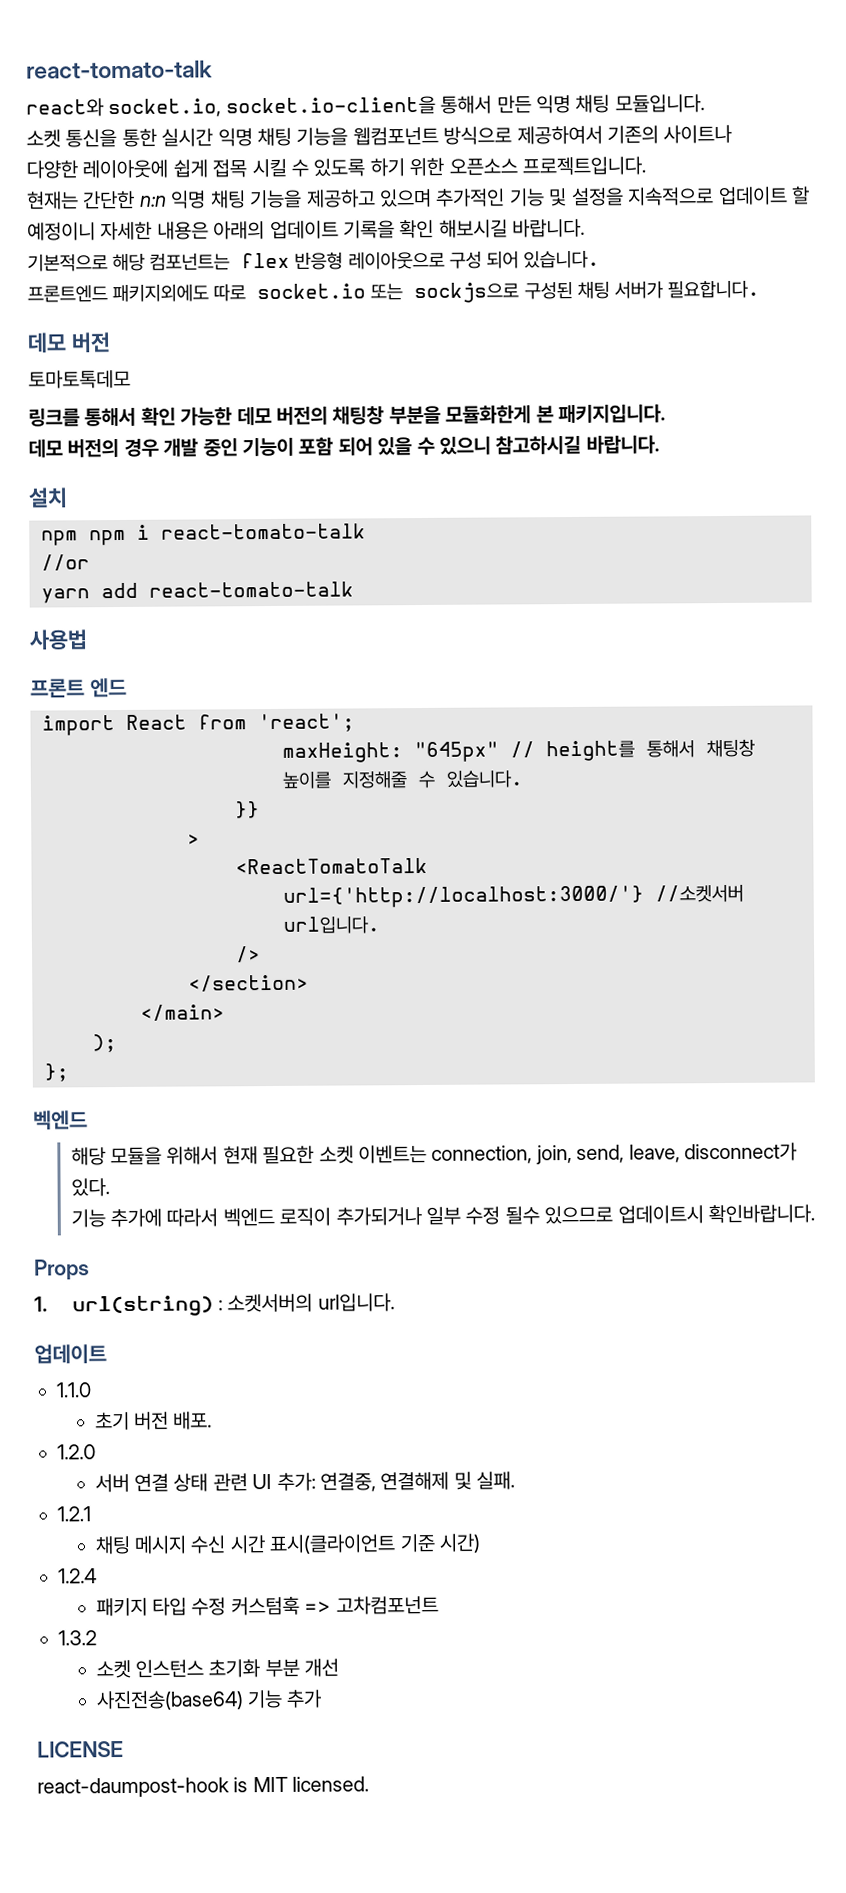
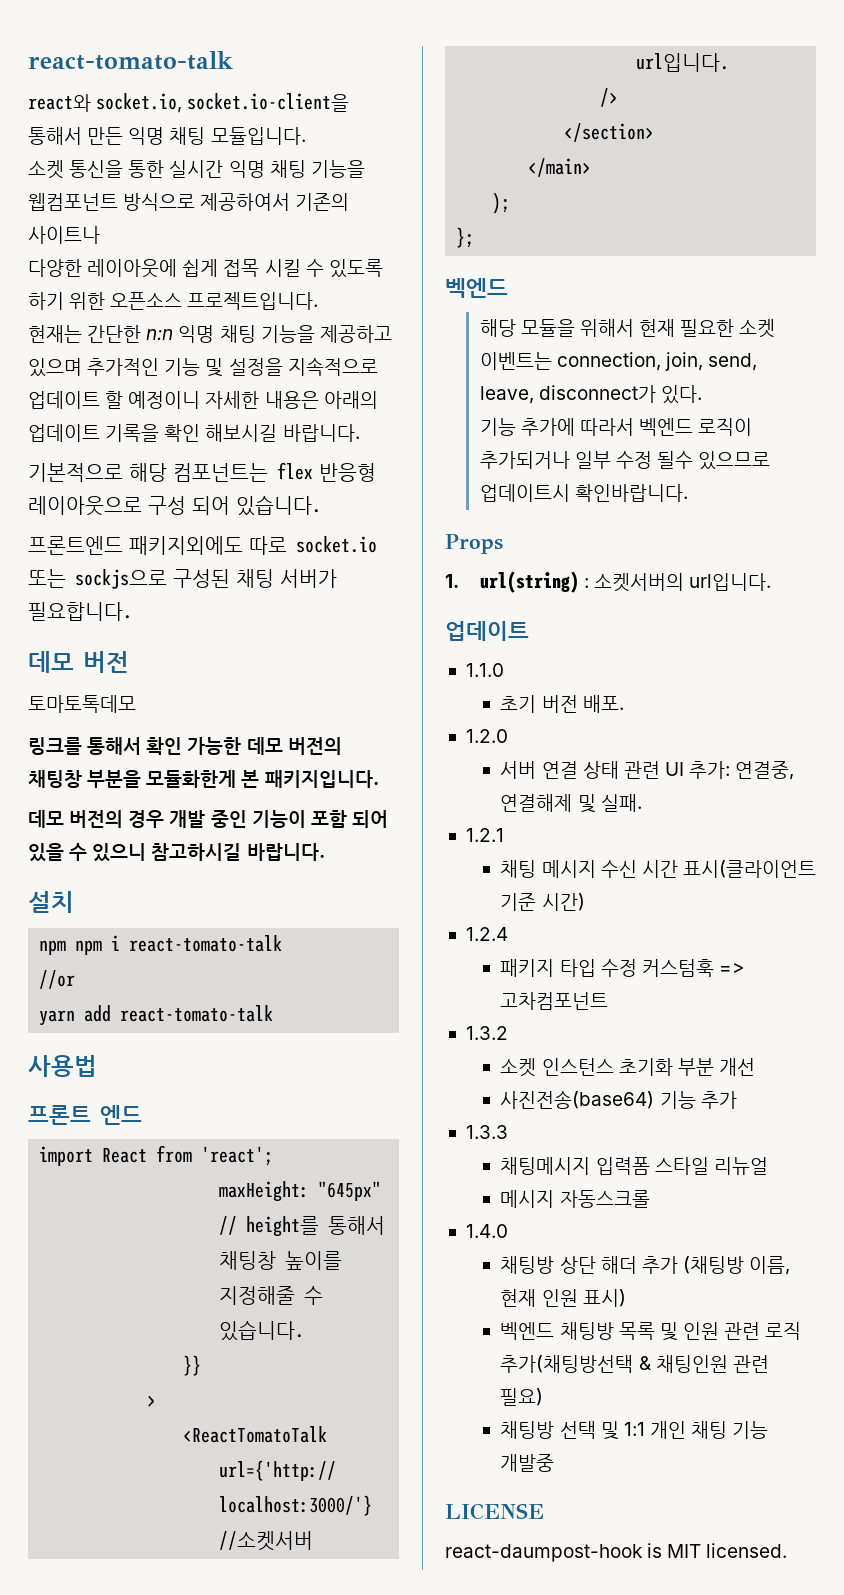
+ 1.3.3
+ 채팅메시지 입력폼 스타일 리뉴얼
+ 메시지 자동스크롤
+ 1.4.0
+ 채팅방 상단 해더 추가 (채팅방 이름, 현재 인원 표시)
+ 벡엔드 채팅방 목록 및 인원 관련 로직 추가(채팅방선택 & 채팅인원 관련 필요)
+ 채팅방 선택 및 1:1 개인 채팅 기능 개발중

